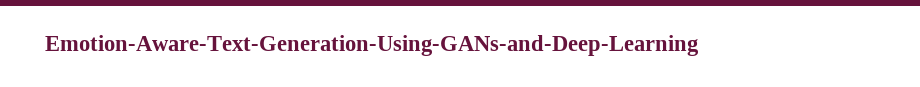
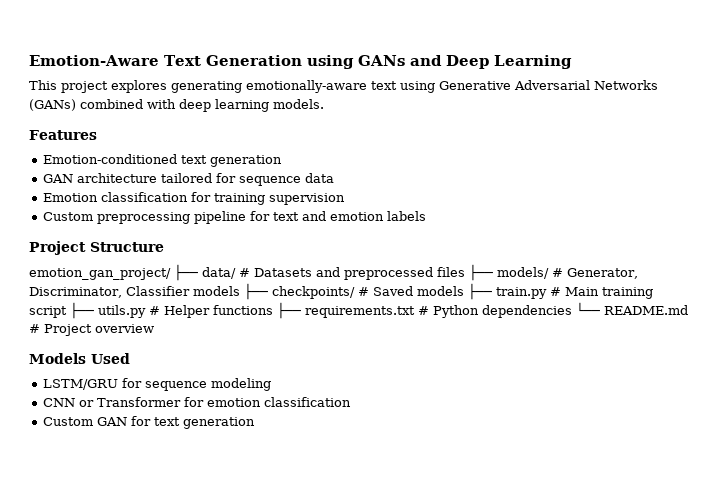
- Emotion-Aware-Text-Generation-Using-GANs-and-Deep-Learning
+ Emotion-Aware Text Generation using GANs and Deep Learning
+ This project explores generating emotionally-aware text using Generative Adversarial Networks (GANs) combined with deep learning models.
+ Features
+ Emotion-conditioned text generation
+ GAN architecture tailored for sequence data
+ Emotion classification for training supervision
+ Custom preprocessing pipeline for text and emotion labels
+ Project Structure
+ emotion_gan_project/ ├── data/ # Datasets and preprocessed files ├── models/ # Generator, Discriminator, Classifier models ├── checkpoints/ # Saved models ├── train.py # Main training script ├── utils.py # Helper functions ├── requirements.txt # Python dependencies └── README.md # Project overview
+ Models Used
+ LSTM/GRU for sequence modeling
+ CNN or Transformer for emotion classification
+ Custom GAN for text generation

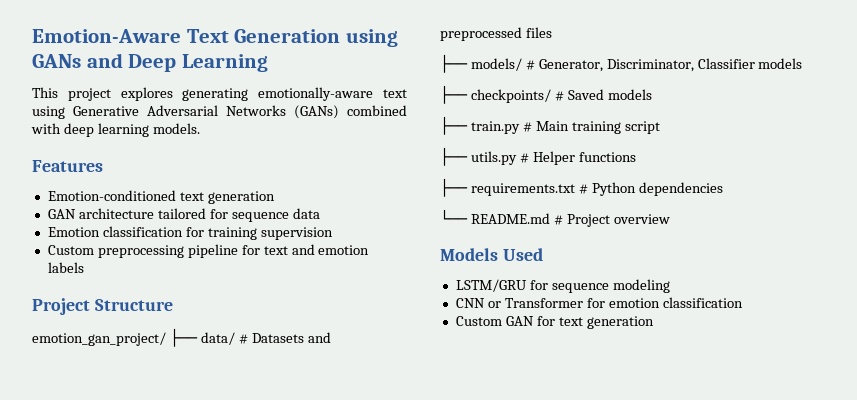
- emotion_gan_project/ ├── data/ # Datasets and preprocessed files ├── models/ # Generator, Discriminator, Classifier models ├── checkpoints/ # Saved models ├── train.py # Main training script ├── utils.py # Helper functions ├── requirements.txt # Python dependencies └── README.md # Project overview
+ emotion_gan_project/ ├── data/ # Datasets and preprocessed files
+ ├── models/ # Generator, Discriminator, Classifier models
+ ├── checkpoints/ # Saved models
+ ├── train.py # Main training script
+ ├── utils.py # Helper functions
+ ├── requirements.txt # Python dependencies
+ └── README.md # Project overview

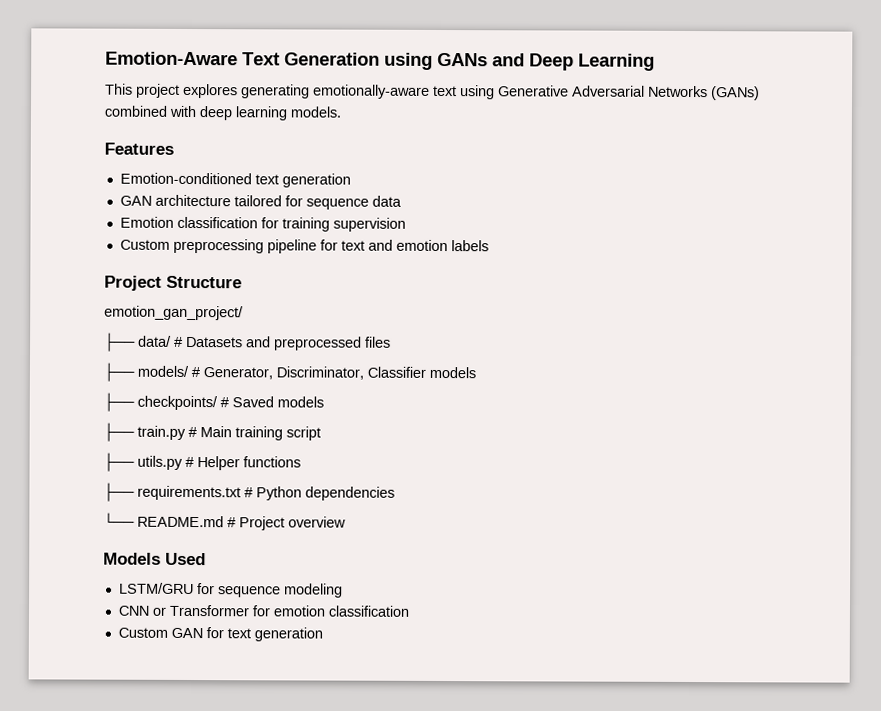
- emotion_gan_project/ ├── data/ # Datasets and preprocessed files
+ emotion_gan_project/
+ ├── data/ # Datasets and preprocessed files

